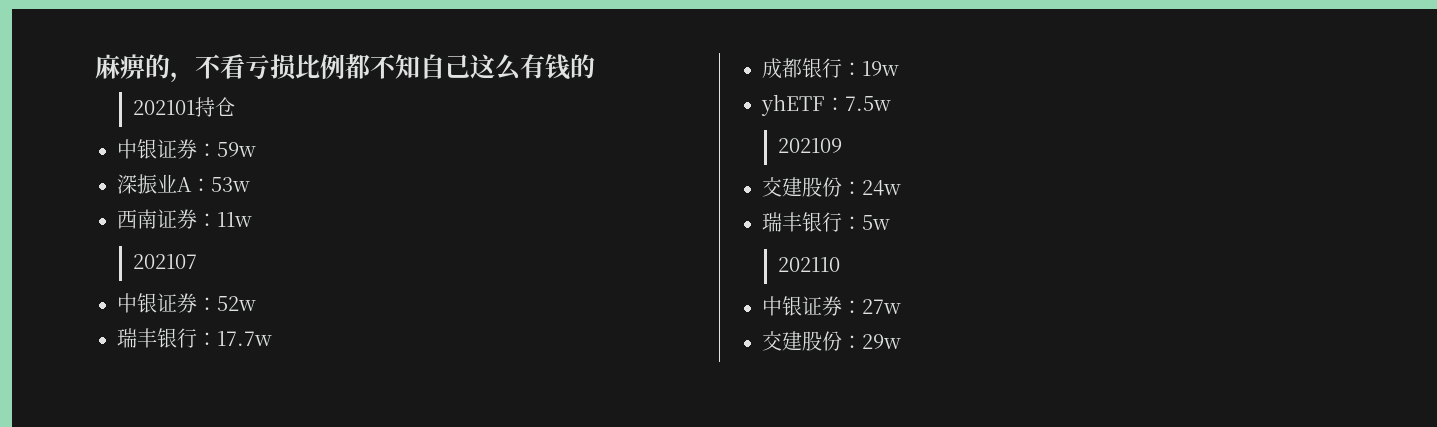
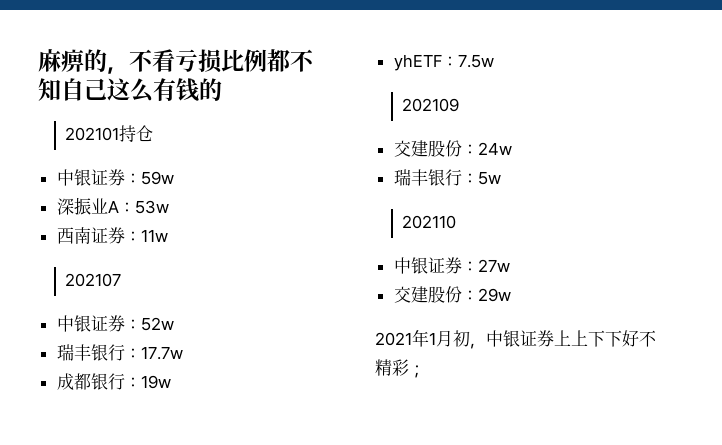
+ 2021年1月初，中银证券上上下下好不精彩；

